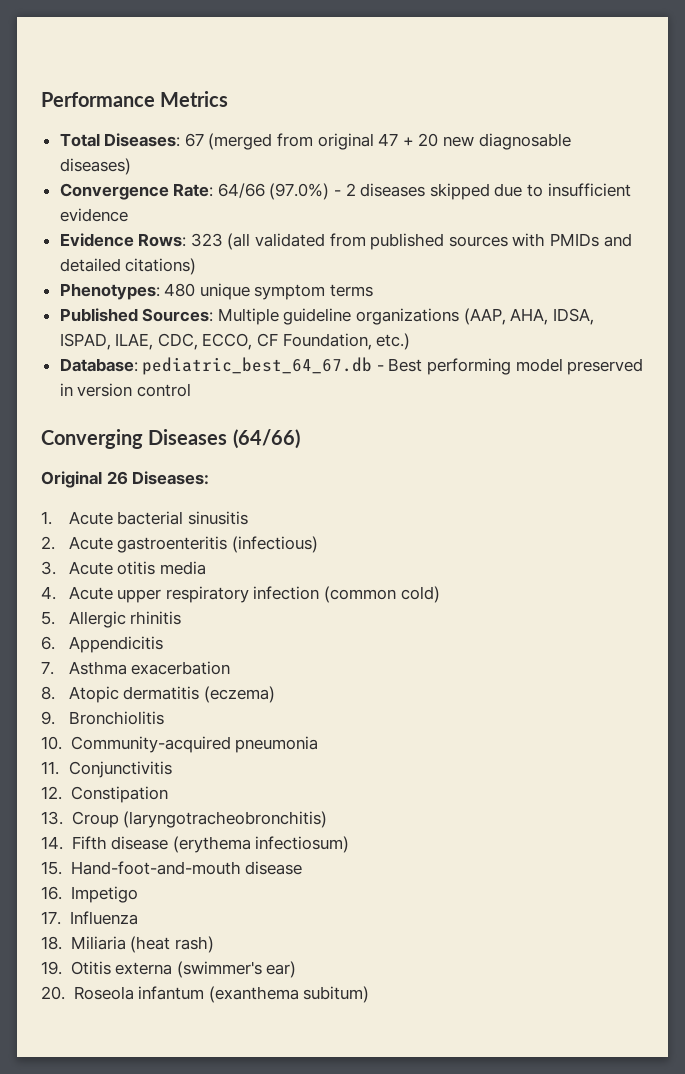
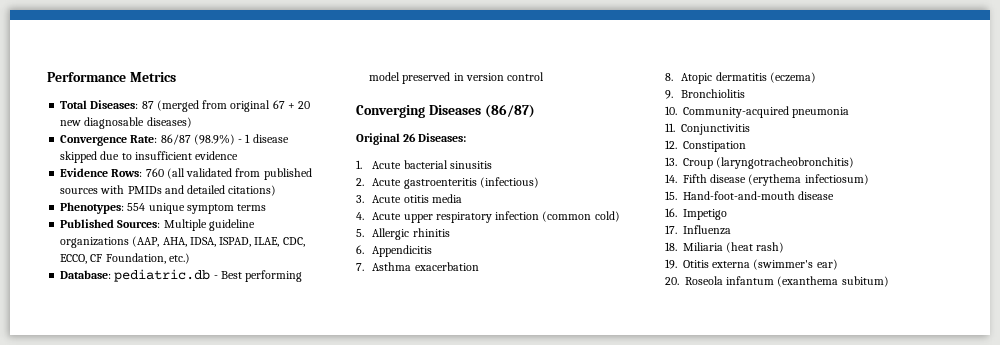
- Total Diseases: 67 (merged from original 47 + 20 new diagnosable diseases)
+ Total Diseases: 87 (merged from original 67 + 20 new diagnosable diseases)
- Convergence Rate: 64/66 (97.0%) - 2 diseases skipped due to insufficient evidence
+ Convergence Rate: 86/87 (98.9%) - 1 disease skipped due to insufficient evidence
- Evidence Rows: 323 (all validated from published sources with PMIDs and detailed citations)
+ Evidence Rows: 760 (all validated from published sources with PMIDs and detailed citations)
- Phenotypes: 480 unique symptom terms
+ Phenotypes: 554 unique symptom terms
- Database: pediatric_best_64_67.db - Best performing model preserved in version control
+ Database: pediatric.db - Best performing model preserved in version control
- Converging Diseases (64/66)
+ Converging Diseases (86/87)

